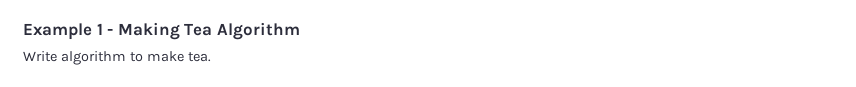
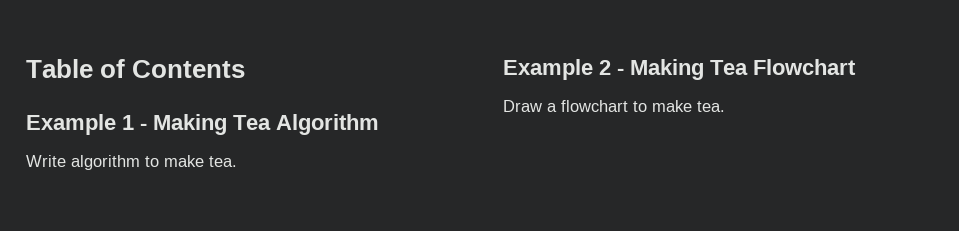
+ Table of Contents
+ Example 2 - Making Tea Flowchart
+ Draw a flowchart to make tea.

